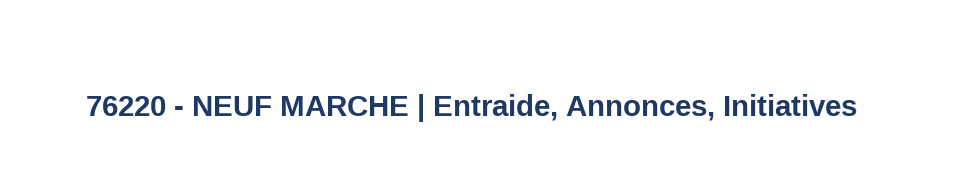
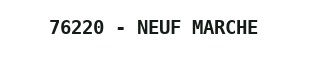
- 76220 - NEUF MARCHE | Entraide, Annonces, Initiatives
+ 76220 - NEUF MARCHE

